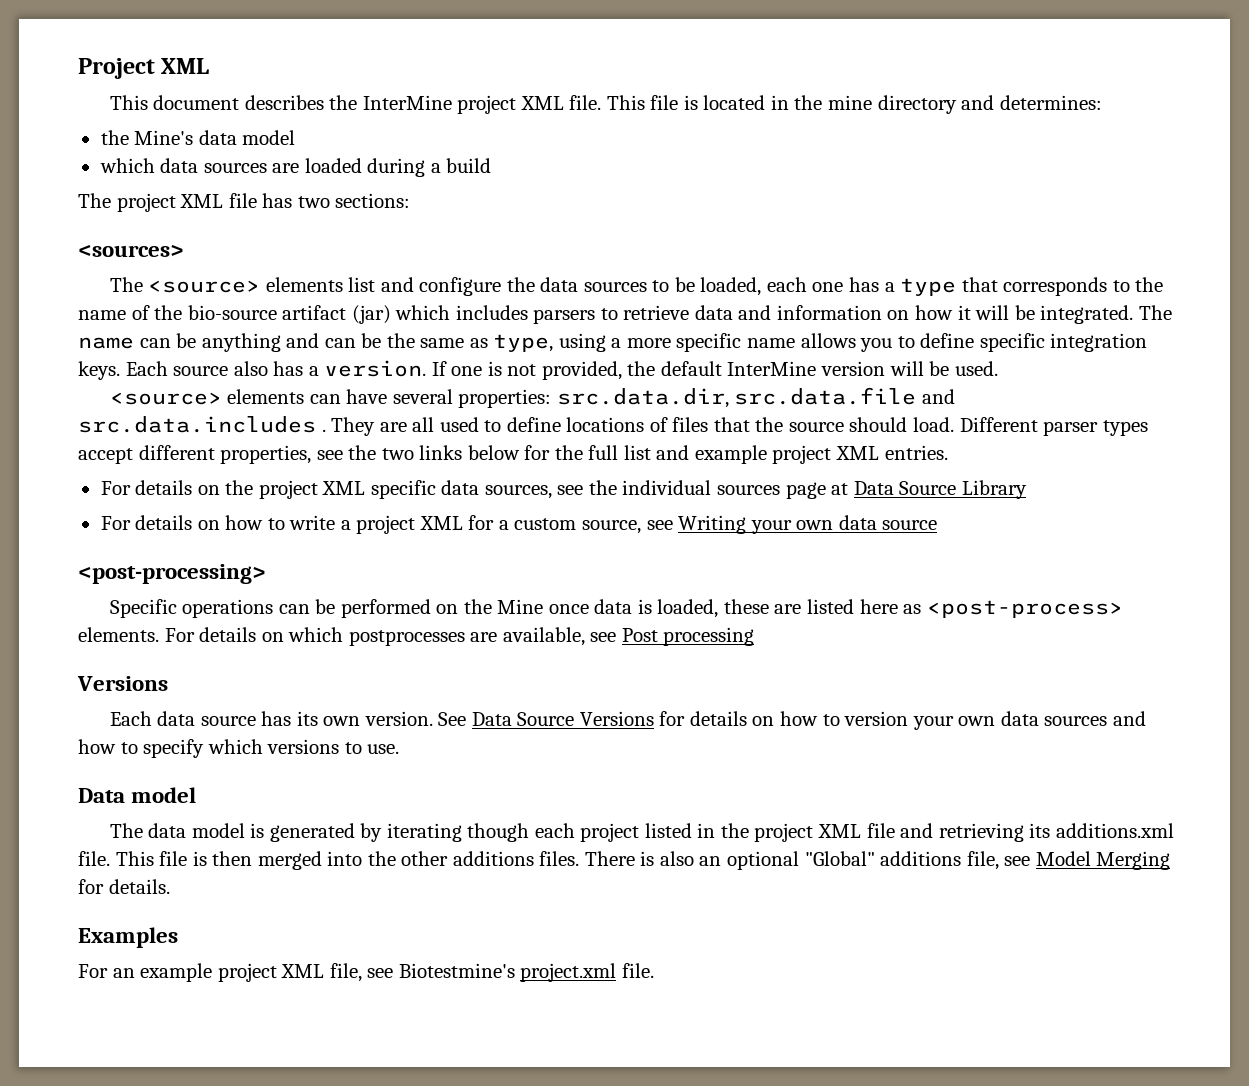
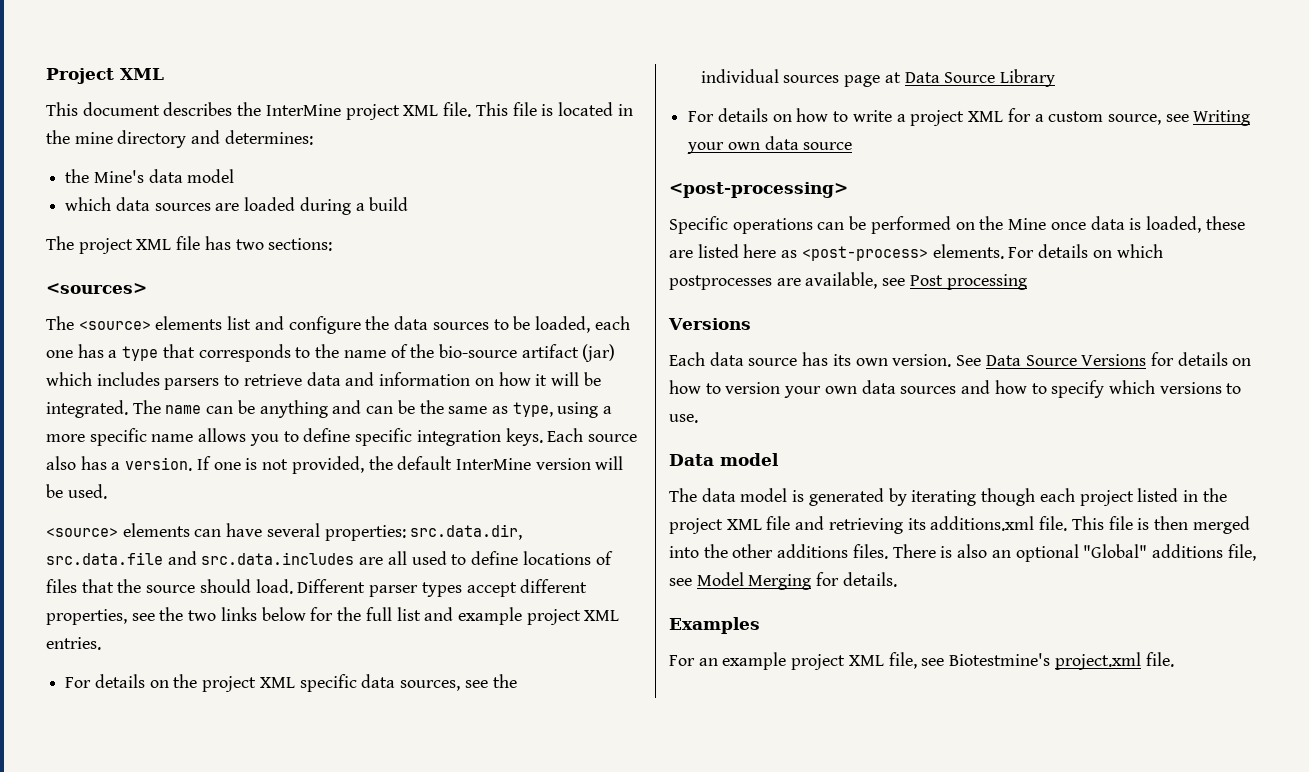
- <source> elements can have several properties: src.data.dir, src.data.file and src.data.includes . They are all used to define locations of files that the source should load.
+ <source> elements can have several properties: src.data.dir, src.data.file and src.data.includes are all used to define locations of files that the source should load.
- For details on the project XML specific data sources, see the individual sources page at Data Source Library
+ For details on the project XML specific data sources, see the
+ individual sources page at Data Source Library

